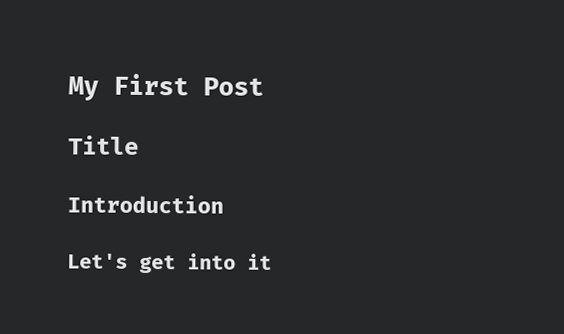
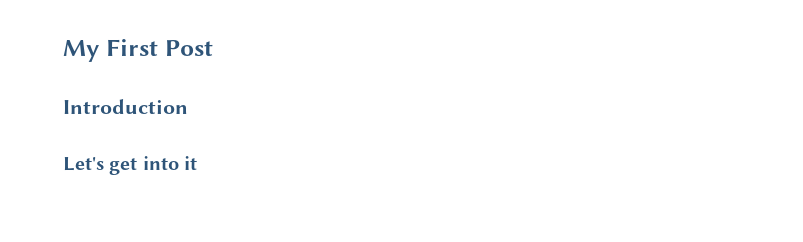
- Title

